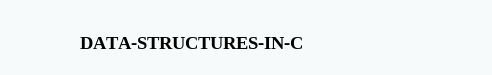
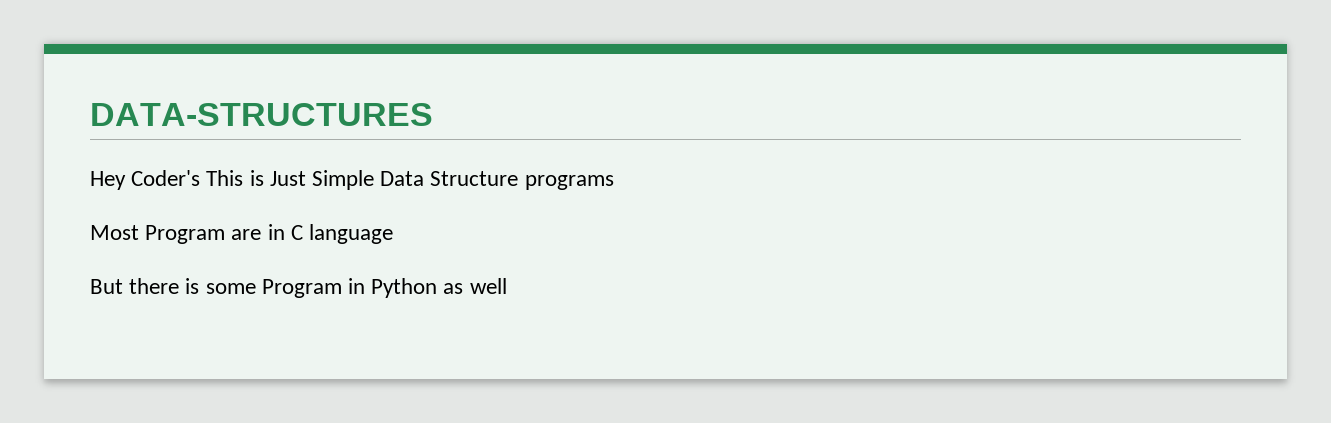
- DATA-STRUCTURES-IN-C
+ DATA-STRUCTURES
+ Hey Coder's This is Just Simple Data Structure programs
+ Most Program are in C language
+ But there is some Program in Python as well

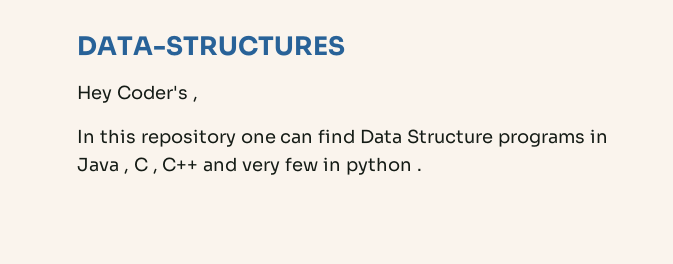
- Hey Coder's This is Just Simple Data Structure programs
- Most Program are in C language
- But there is some Program in Python as well
+ Hey Coder's ,
+ In this repository one can find Data Structure programs in Java , C , C++ and very few in python .

